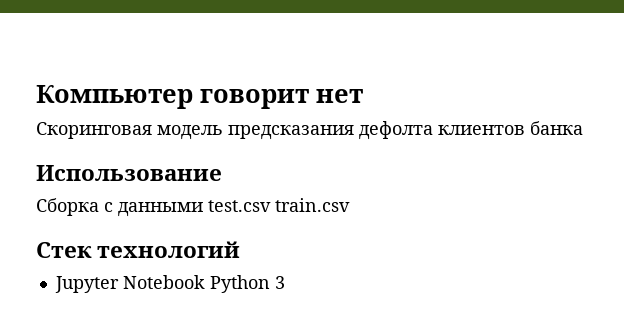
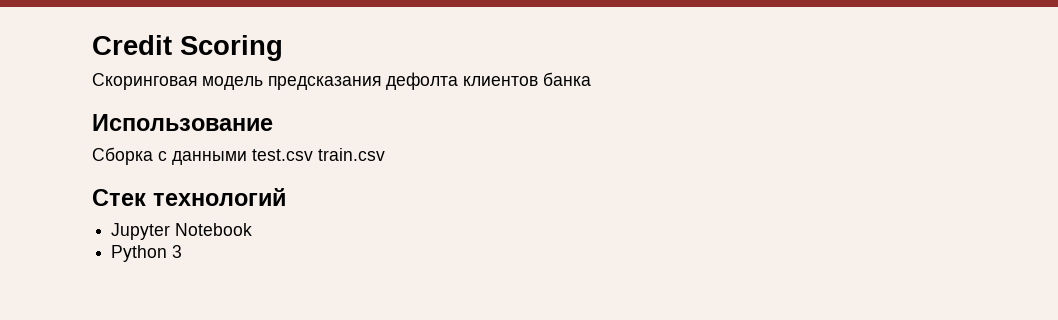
- Компьютер говорит нет
+ Credit Scoring
- Jupyter Notebook Python 3
+ Jupyter Notebook
+ Python 3

